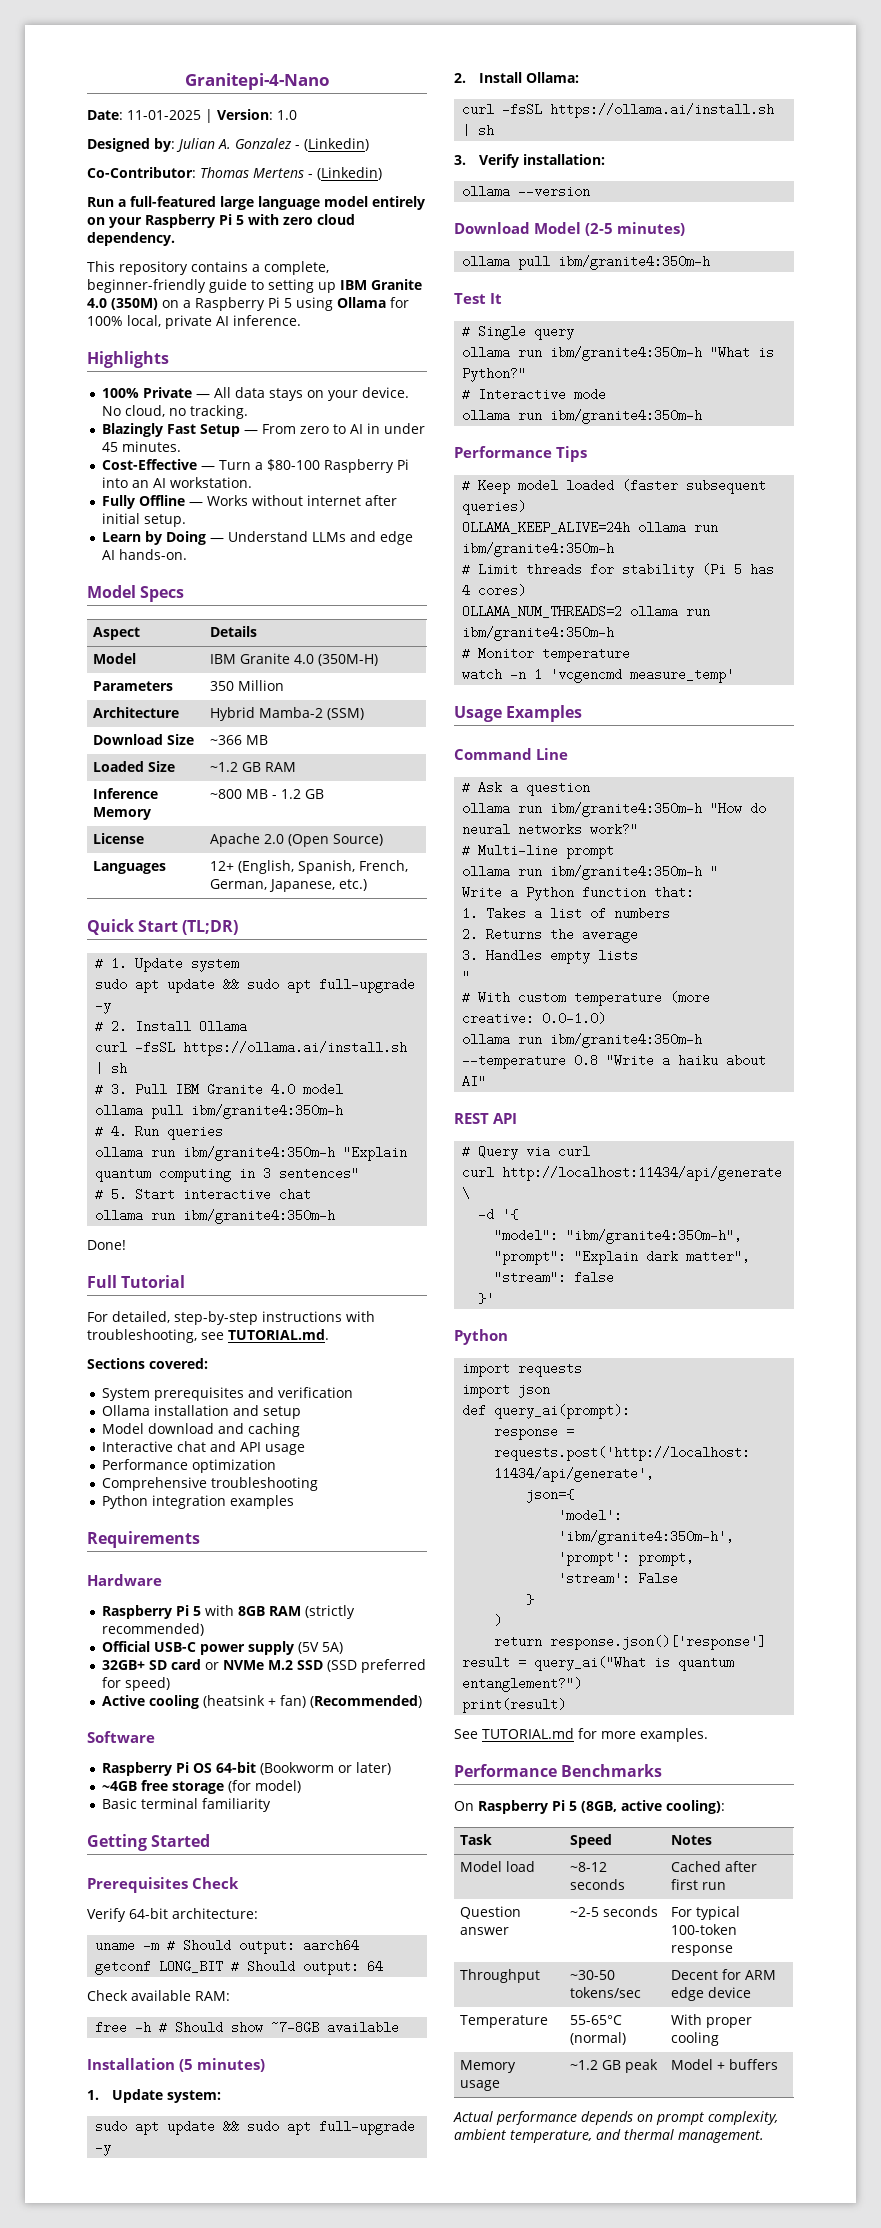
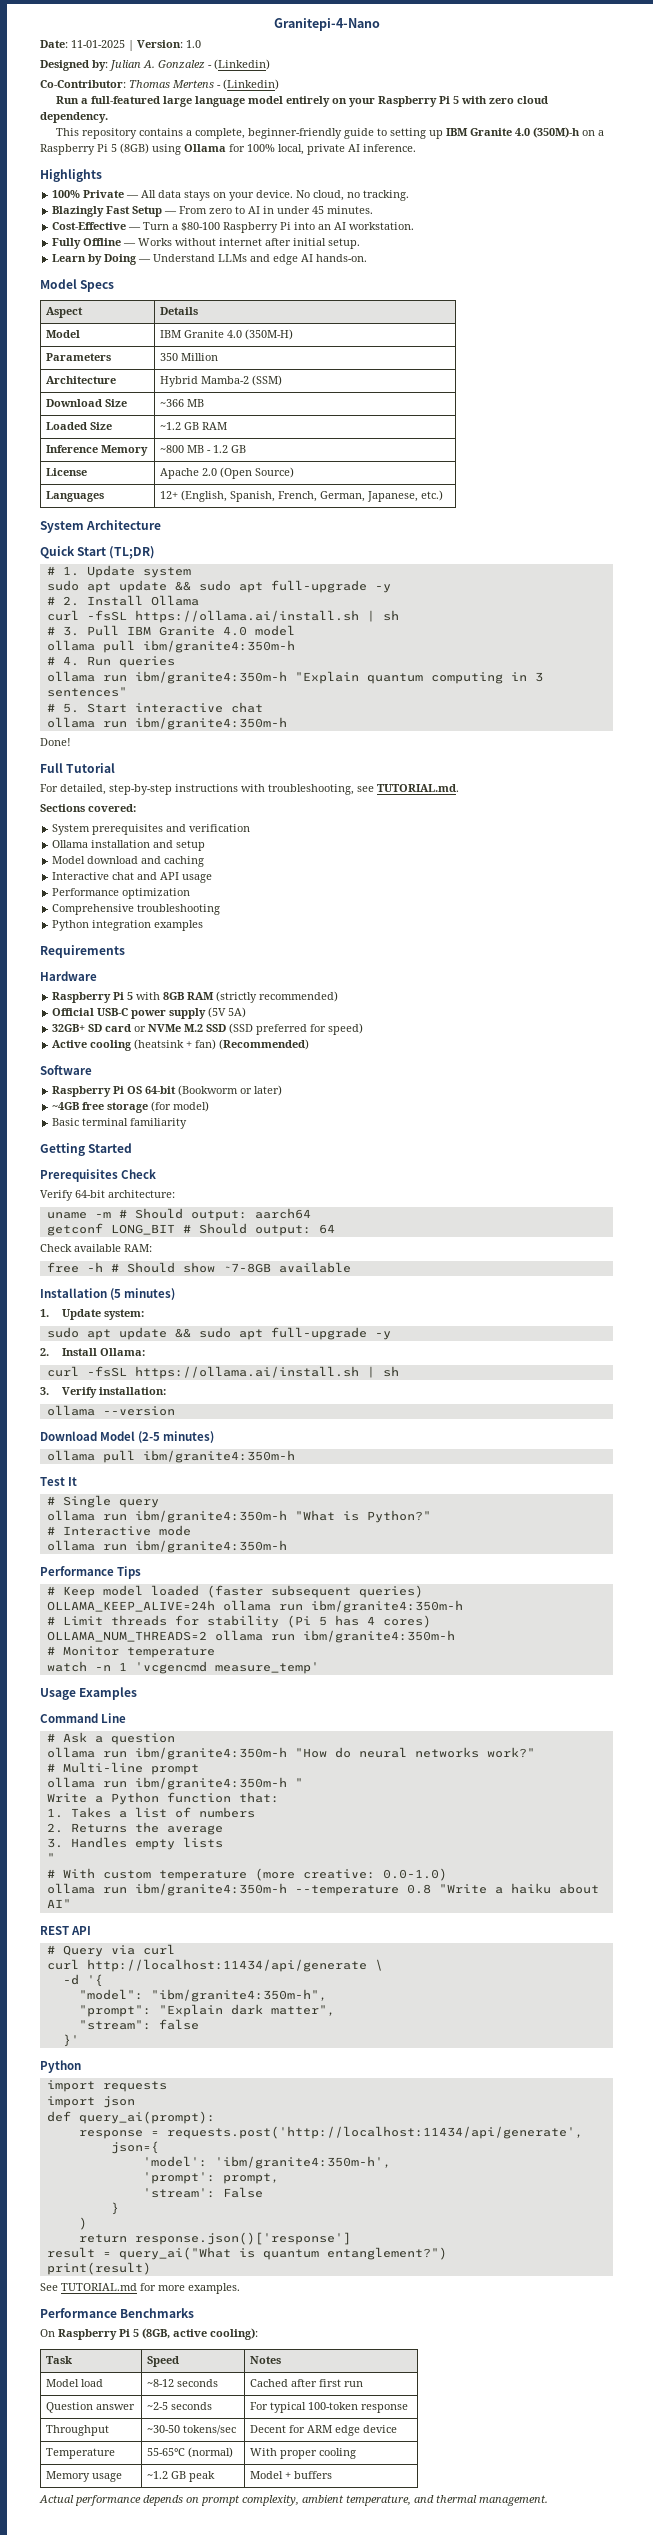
- This repository contains a complete, beginner-friendly guide to setting up IBM Granite 4.0 (350M) on a Raspberry Pi 5 using Ollama for 100% local, private AI inference.
+ This repository contains a complete, beginner-friendly guide to setting up IBM Granite 4.0 (350M)-h on a Raspberry Pi 5 (8GB) using Ollama for 100% local, private AI inference.
+ System Architecture

